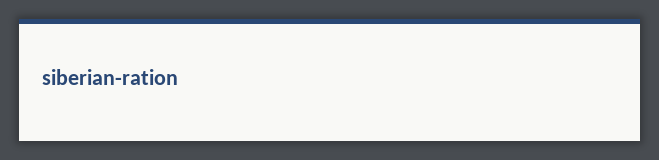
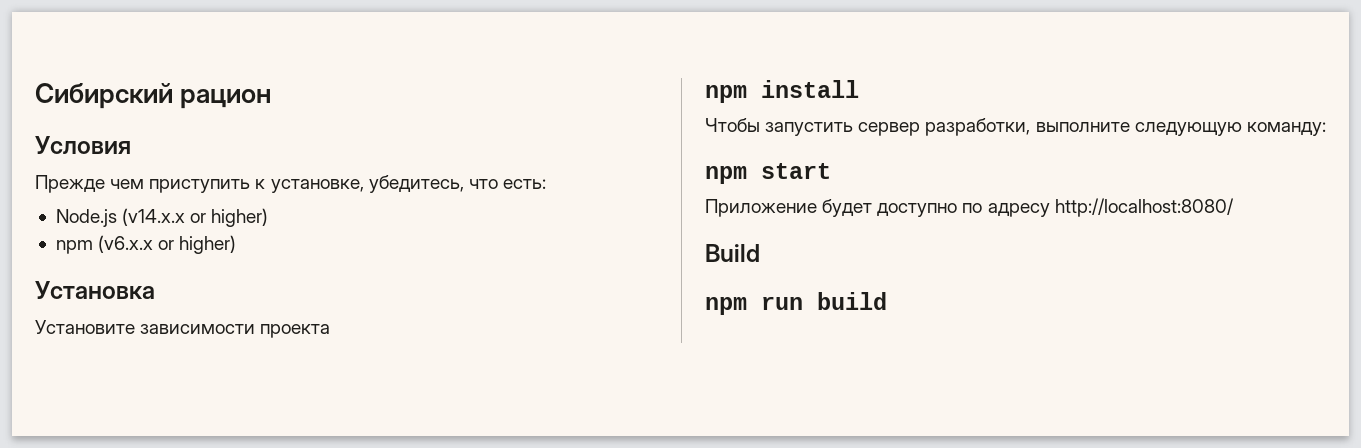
- siberian-ration
+ Сибирский рацион
+ Условия
+ Прежде чем приступить к установке, убедитесь, что есть:
+ Node.js (v14.x.x or higher)
+ npm (v6.x.x or higher)
+ Установка
+ Установите зависимости проекта
+ npm install
+ Чтобы запустить сервер разработки, выполните следующую команду:
+ npm start
+ Приложение будет доступно по адресу http://localhost:8080/
+ Build
+ npm run build

